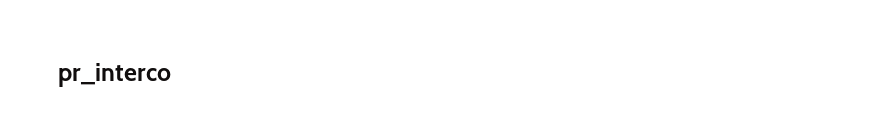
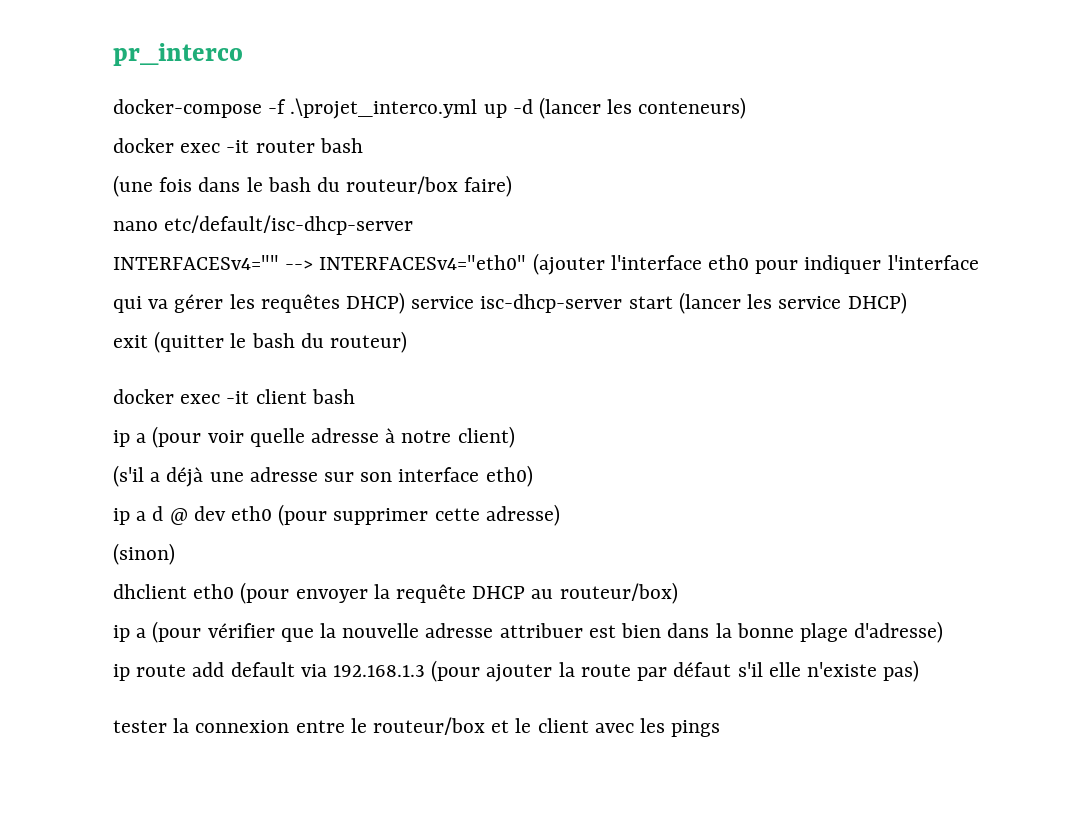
+ docker-compose -f .\projet_interco.yml up -d (lancer les conteneurs)
+ docker exec -it router bash
+ (une fois dans le bash du routeur/box faire)
+ nano etc/default/isc-dhcp-server
+ INTERFACESv4="" --> INTERFACESv4="eth0" (ajouter l'interface eth0 pour indiquer l'interface qui va gérer les requêtes DHCP) service isc-dhcp-server start (lancer les service DHCP)
+ exit (quitter le bash du routeur)
+ docker exec -it client bash
+ ip a (pour voir quelle adresse à notre client)
+ (s'il a déjà une adresse sur son interface eth0)
+ ip a d @ dev eth0 (pour supprimer cette adresse)
+ (sinon)
+ dhclient eth0 (pour envoyer la requête DHCP au routeur/box)
+ ip a (pour vérifier que la nouvelle adresse attribuer est bien dans la bonne plage d'adresse)
+ ip route add default via 192.168.1.3 (pour ajouter la route par défaut s'il elle n'existe pas)
+ tester la connexion entre le routeur/box et le client avec les pings

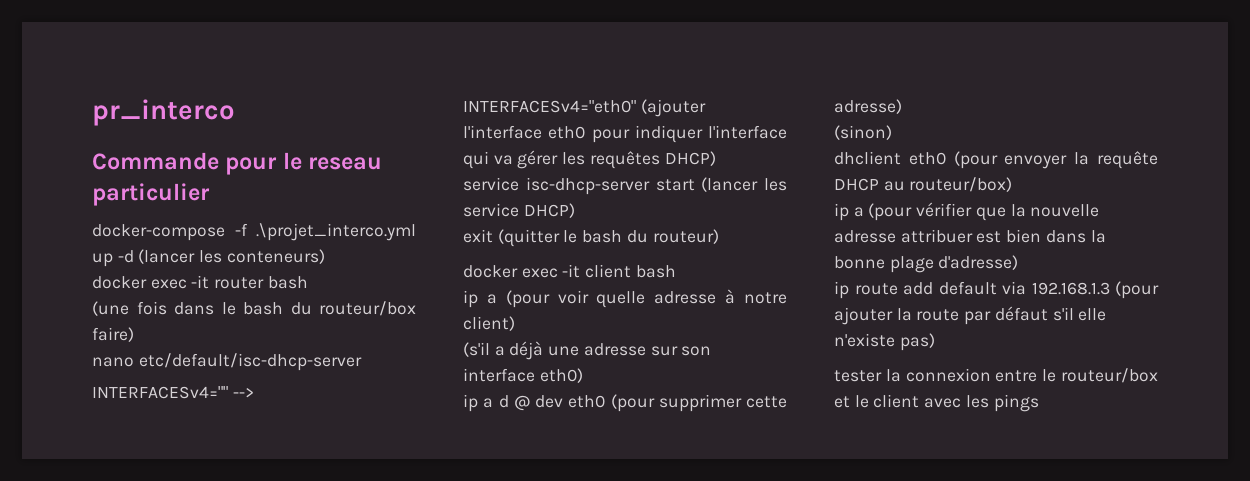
+ Commande pour le reseau particulier
- INTERFACESv4="" --> INTERFACESv4="eth0" (ajouter l'interface eth0 pour indiquer l'interface qui va gérer les requêtes DHCP) service isc-dhcp-server start (lancer les service DHCP)
+ INTERFACESv4="" --> INTERFACESv4="eth0" (ajouter l'interface eth0 pour indiquer l'interface qui va gérer les requêtes DHCP)
+ service isc-dhcp-server start (lancer les service DHCP)

